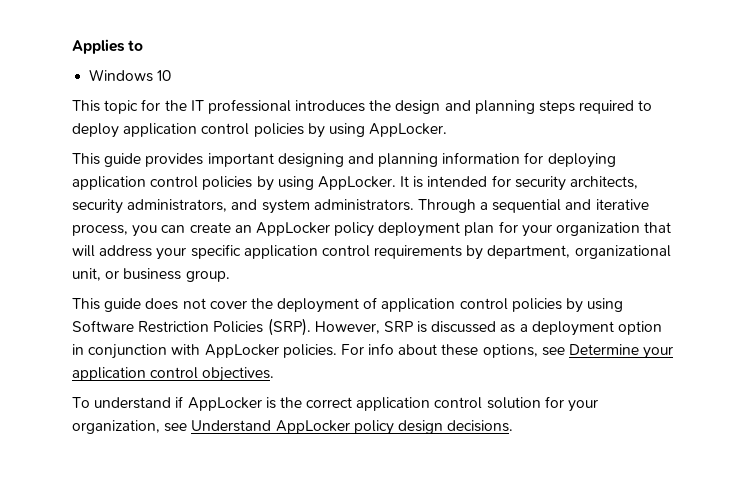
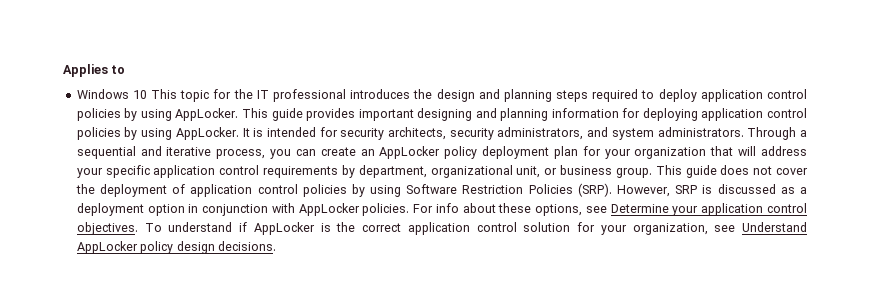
- Windows 10
- This topic for the IT professional introduces the design and planning steps required to deploy application control policies by using AppLocker.
- This guide provides important designing and planning information for deploying application control policies by using AppLocker.
+ Windows 10 This topic for the IT professional introduces the design and planning steps required to deploy application control policies by using AppLocker. This guide provides important designing and planning information for deploying application control policies by using AppLocker.
- Through a sequential and iterative process, you can create an AppLocker policy deployment plan for your organization that will address your specific application control requirements by department, organizational unit, or business group.
- This guide does not cover the deployment of application control policies by using Software Restriction Policies (SRP).
+ Through a sequential and iterative process, you can create an AppLocker policy deployment plan for your organization that will address your specific application control requirements by department, organizational unit, or business group. This guide does not cover the deployment of application control policies by using Software Restriction Policies (SRP).
- For info about these options, see Determine your application control objectives.
- To understand if AppLocker is the correct application control solution for your organization, see Understand AppLocker policy design decisions.
+ For info about these options, see Determine your application control objectives. To understand if AppLocker is the correct application control solution for your organization, see Understand AppLocker policy design decisions.

